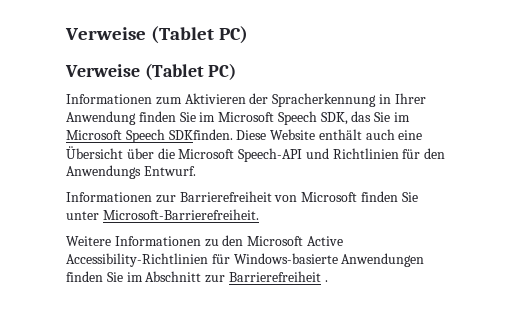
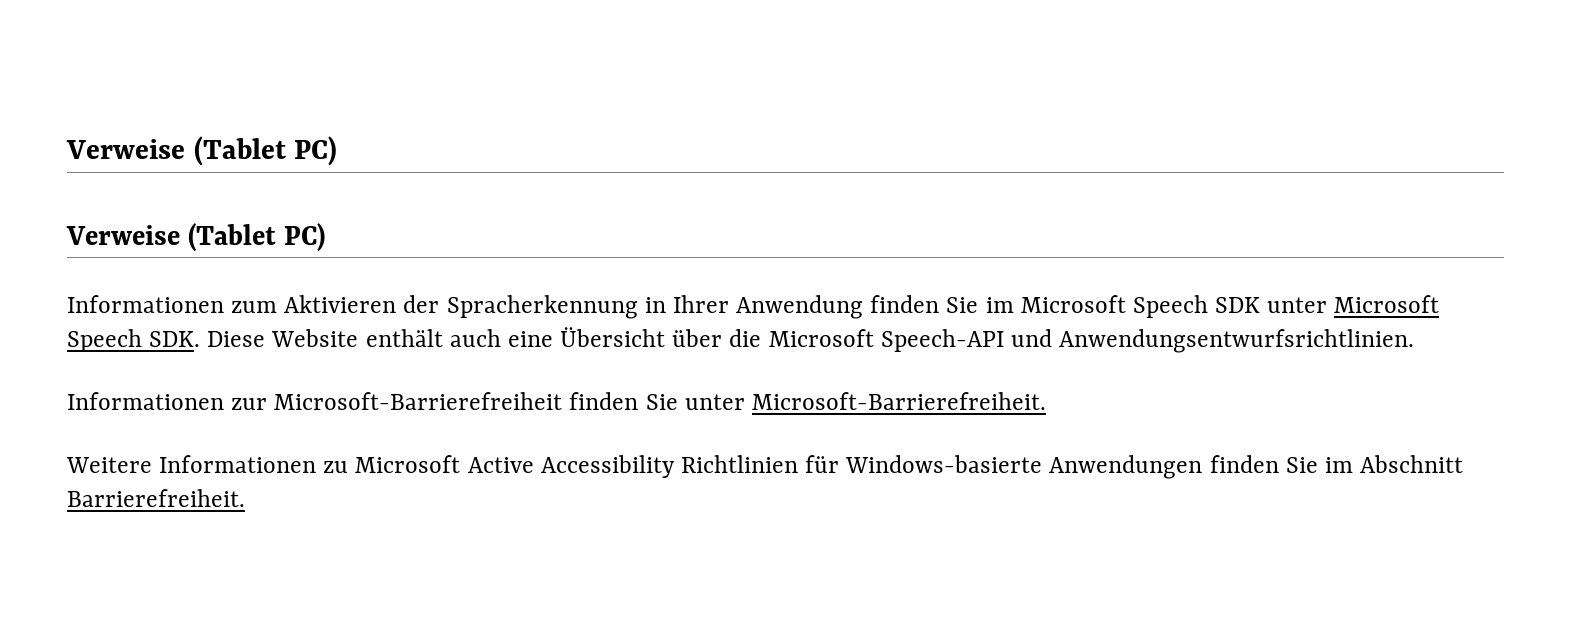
- Informationen zum Aktivieren der Spracherkennung in Ihrer Anwendung finden Sie im Microsoft Speech SDK, das Sie im Microsoft Speech SDKfinden. Diese Website enthält auch eine Übersicht über die Microsoft Speech-API und Richtlinien für den Anwendungs Entwurf.
+ Informationen zum Aktivieren der Spracherkennung in Ihrer Anwendung finden Sie im Microsoft Speech SDK unter Microsoft Speech SDK. Diese Website enthält auch eine Übersicht über die Microsoft Speech-API und Anwendungsentwurfsrichtlinien.
- Informationen zur Barrierefreiheit von Microsoft finden Sie unter Microsoft-Barrierefreiheit.
+ Informationen zur Microsoft-Barrierefreiheit finden Sie unter Microsoft-Barrierefreiheit.
- Weitere Informationen zu den Microsoft Active Accessibility-Richtlinien für Windows-basierte Anwendungen finden Sie im Abschnitt zur Barrierefreiheit .
+ Weitere Informationen zu Microsoft Active Accessibility Richtlinien für Windows-basierte Anwendungen finden Sie im Abschnitt Barrierefreiheit.

